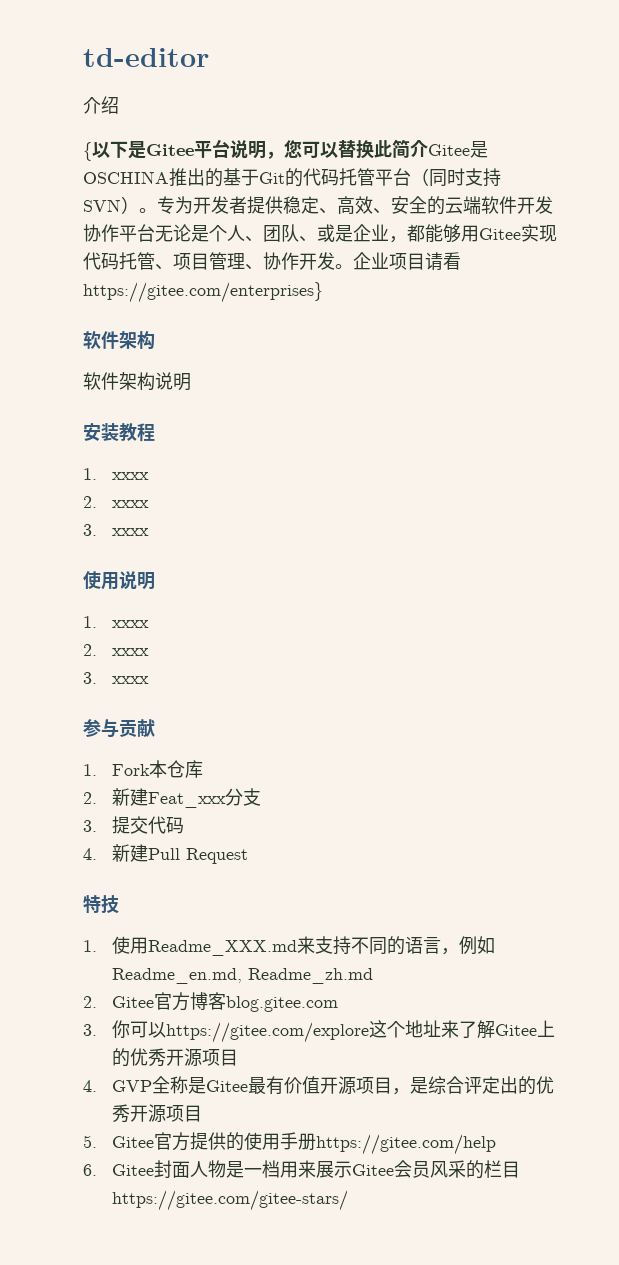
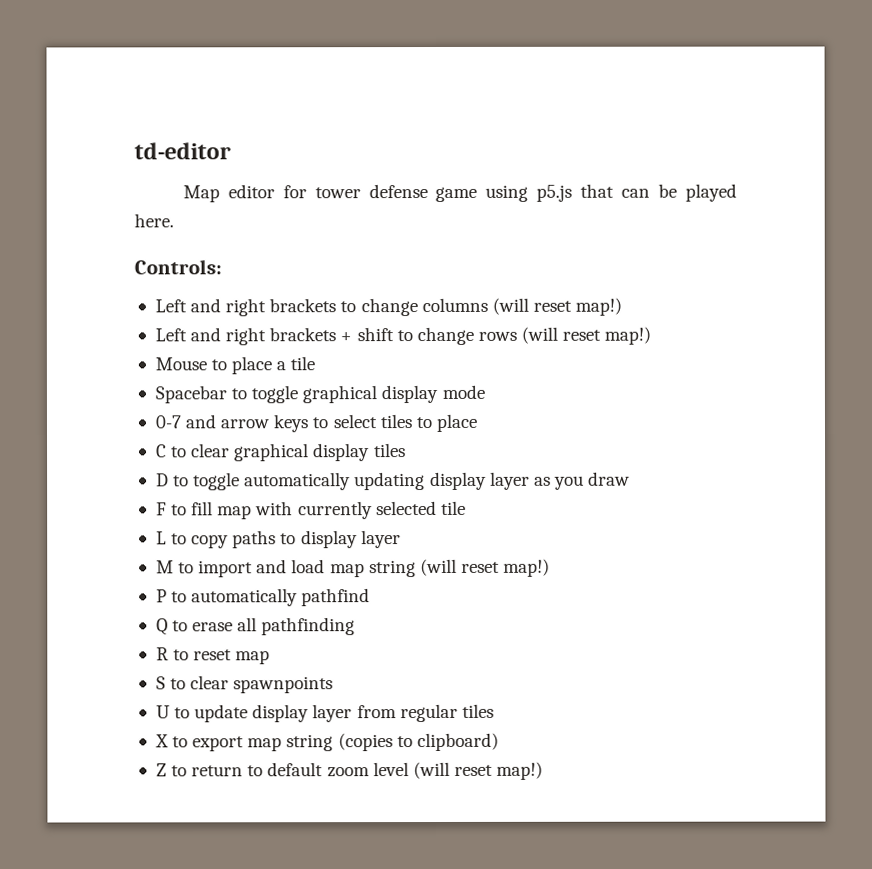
- 介绍
- {以下是Gitee平台说明，您可以替换此简介Gitee是OSCHINA推出的基于Git的代码托管平台（同时支持SVN）。专为开发者提供稳定、高效、安全的云端软件开发协作平台无论是个人、团队、或是企业，都能够用Gitee实现代码托管、项目管理、协作开发。企业项目请看https://gitee.com/enterprises}
- 软件架构
- 软件架构说明
- 安装教程
- 1. xxxx
- 2. xxxx
- 3. xxxx
- 使用说明
- 1. xxxx
- 2. xxxx
- 3. xxxx
- 参与贡献
- 1. Fork本仓库
- 2.新建Feat_xxx分支
- 3.提交代码
- 4.新建Pull Request
- 特技
- 1.使用Readme_XXX.md来支持不同的语言，例如Readme_en.md, Readme_zh.md
- 2. Gitee官方博客blog.gitee.com
- 3.你可以https://gitee.com/explore这个地址来了解Gitee上的优秀开源项目
- 4. GVP全称是Gitee最有价值开源项目，是综合评定出的优秀开源项目
- 5. Gitee官方提供的使用手册https://gitee.com/help
- 6. Gitee封面人物是一档用来展示Gitee会员风采的栏目https://gitee.com/gitee-stars/
+ Map editor for tower defense game using p5.js that can be played here.
+ Controls:
+ Left and right brackets to change columns (will reset map!)
+ Left and right brackets + shift to change rows (will reset map!)
+ Mouse to place a tile
+ Spacebar to toggle graphical display mode
+ 0-7 and arrow keys to select tiles to place
+ C to clear graphical display tiles
+ D to toggle automatically updating display layer as you draw
+ F to fill map with currently selected tile
+ L to copy paths to display layer
+ M to import and load map string (will reset map!)
+ P to automatically pathfind
+ Q to erase all pathfinding
+ R to reset map
+ S to clear spawnpoints
+ U to update display layer from regular tiles
+ X to export map string (copies to clipboard)
+ Z to return to default zoom level (will reset map!)

